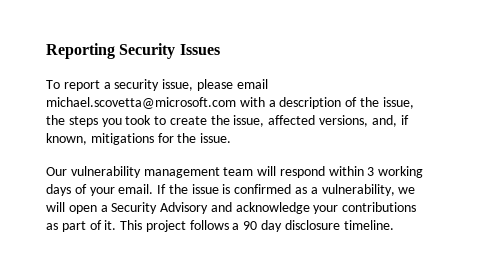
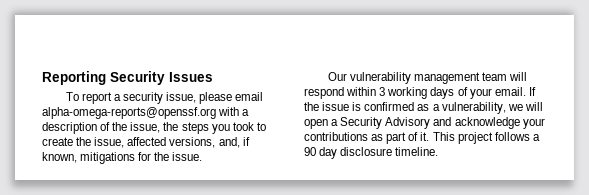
- To report a security issue, please email michael.scovetta@microsoft.com with a description of the issue, the steps you took to create the issue, affected versions, and, if known, mitigations for the issue.
+ To report a security issue, please email alpha-omega-reports@openssf.org with a description of the issue, the steps you took to create the issue, affected versions, and, if known, mitigations for the issue.

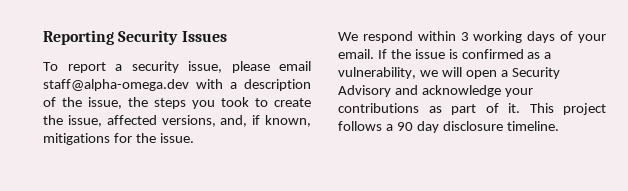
- To report a security issue, please email alpha-omega-reports@openssf.org with a description of the issue, the steps you took to create the issue, affected versions, and, if known, mitigations for the issue.
+ To report a security issue, please email staff@alpha-omega.dev with a description of the issue, the steps you took to create the issue, affected versions, and, if known, mitigations for the issue.
- Our vulnerability management team will respond within 3 working days of your email.
+ We respond within 3 working days of your email.

